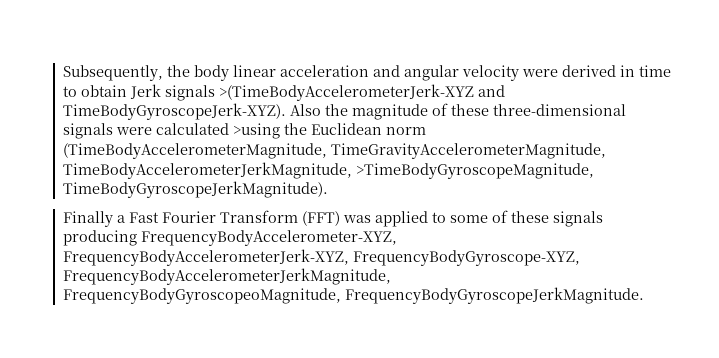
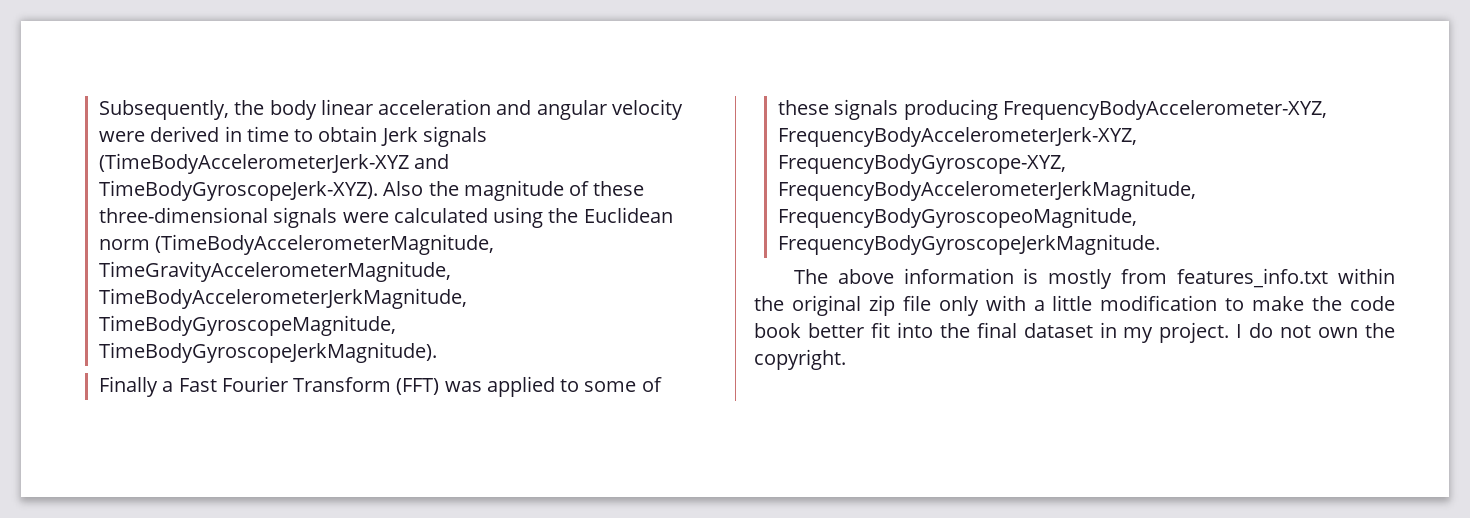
- Subsequently, the body linear acceleration and angular velocity were derived in time to obtain Jerk signals >(TimeBodyAccelerometerJerk-XYZ and TimeBodyGyroscopeJerk-XYZ).
+ Subsequently, the body linear acceleration and angular velocity were derived in time to obtain Jerk signals (TimeBodyAccelerometerJerk-XYZ and TimeBodyGyroscopeJerk-XYZ).
- Also the magnitude of these three-dimensional signals were calculated >using the Euclidean norm (TimeBodyAccelerometerMagnitude, TimeGravityAccelerometerMagnitude, TimeBodyAccelerometerJerkMagnitude, >TimeBodyGyroscopeMagnitude, TimeBodyGyroscopeJerkMagnitude).
+ Also the magnitude of these three-dimensional signals were calculated using the Euclidean norm (TimeBodyAccelerometerMagnitude, TimeGravityAccelerometerMagnitude, TimeBodyAccelerometerJerkMagnitude, TimeBodyGyroscopeMagnitude, TimeBodyGyroscopeJerkMagnitude).
+ The above information is mostly from features_info.txt within the original zip file only with a little modification to make the code book better fit into the final dataset in my project. I do not own the copyright.

